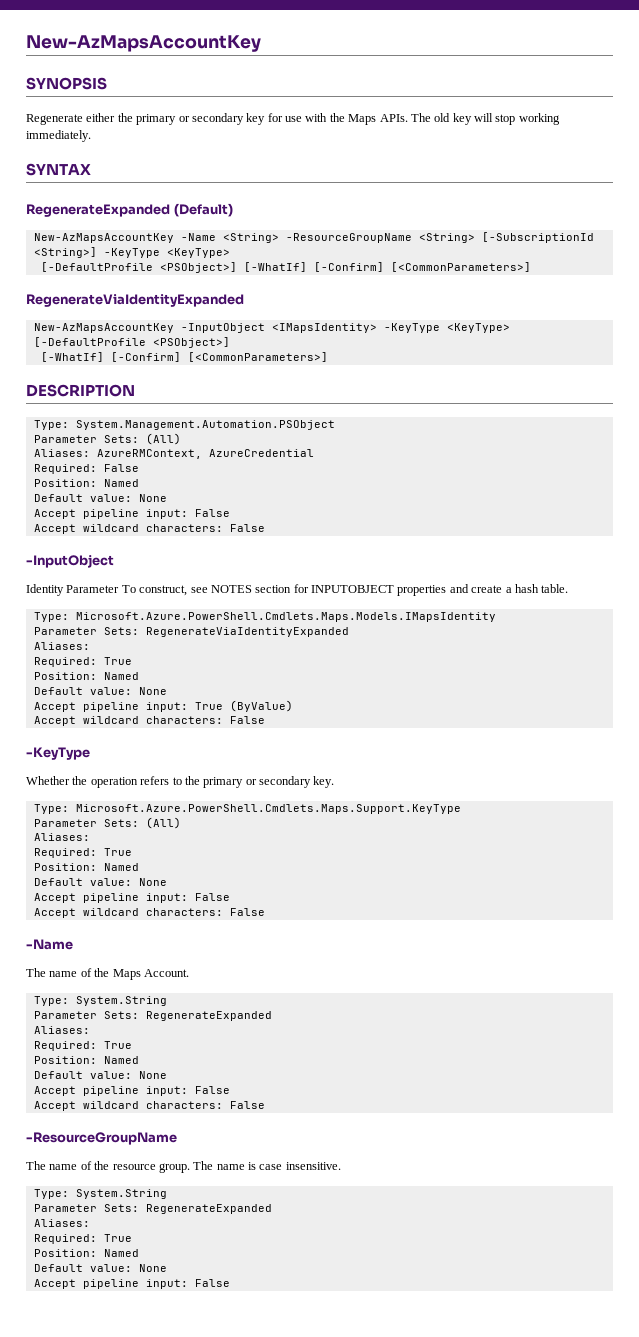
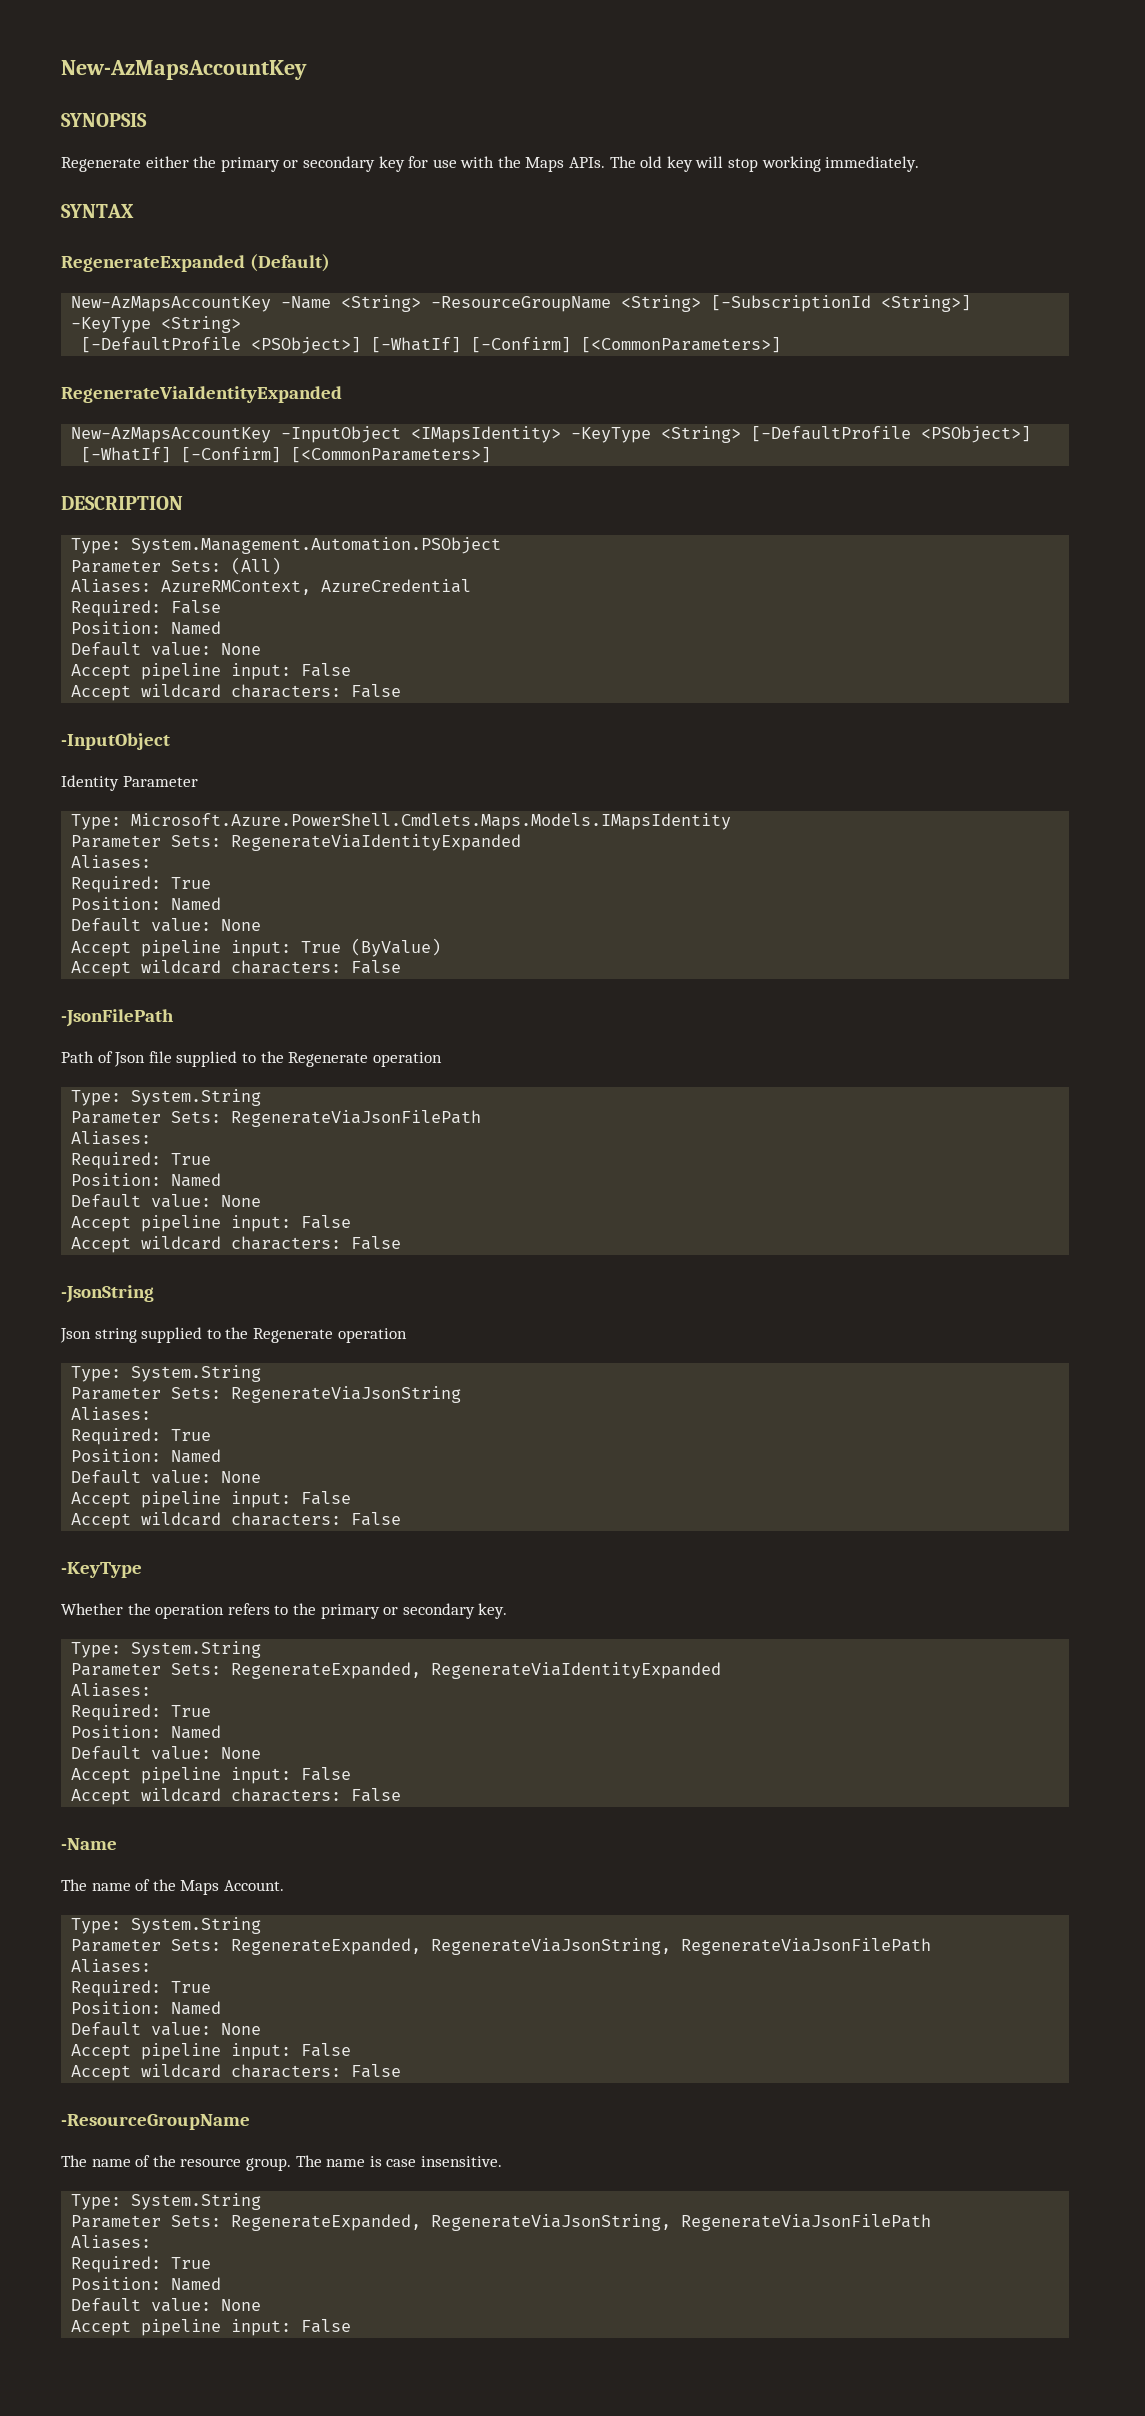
- New-AzMapsAccountKey -Name <String> -ResourceGroupName <String> [-SubscriptionId <String>] -KeyType <KeyType>
+ New-AzMapsAccountKey -Name <String> -ResourceGroupName <String> [-SubscriptionId <String>] -KeyType <String>
- New-AzMapsAccountKey -InputObject <IMapsIdentity> -KeyType <KeyType> [-DefaultProfile <PSObject>]
+ New-AzMapsAccountKey -InputObject <IMapsIdentity> -KeyType <String> [-DefaultProfile <PSObject>]
- Identity Parameter To construct, see NOTES section for INPUTOBJECT properties and create a hash table.
+ Identity Parameter
+ -JsonFilePath
+ Path of Json file supplied to the Regenerate operation
+ Type: System.String
+ Parameter Sets: RegenerateViaJsonFilePath
+ Aliases:
+ Required: True
+ Position: Named
+ Default value: None
+ Accept pipeline input: False
+ Accept wildcard characters: False
+ -JsonString
+ Json string supplied to the Regenerate operation
+ Type: System.String
+ Parameter Sets: RegenerateViaJsonString
+ Aliases:
+ Required: True
+ Position: Named
+ Default value: None
+ Accept pipeline input: False
+ Accept wildcard characters: False
  Whether the operation refers to the primary or secondary key.
- Type: Microsoft.Azure.PowerShell.Cmdlets.Maps.Support.KeyType
- Parameter Sets: (All)
+ Type: System.String
+ Parameter Sets: RegenerateExpanded, RegenerateViaIdentityExpanded
  The name of the Maps Account.
  Type: System.String
- Parameter Sets: RegenerateExpanded
+ Parameter Sets: RegenerateExpanded, RegenerateViaJsonString, RegenerateViaJsonFilePath
  The name is case insensitive.
  Type: System.String
- Parameter Sets: RegenerateExpanded
+ Parameter Sets: RegenerateExpanded, RegenerateViaJsonString, RegenerateViaJsonFilePath

